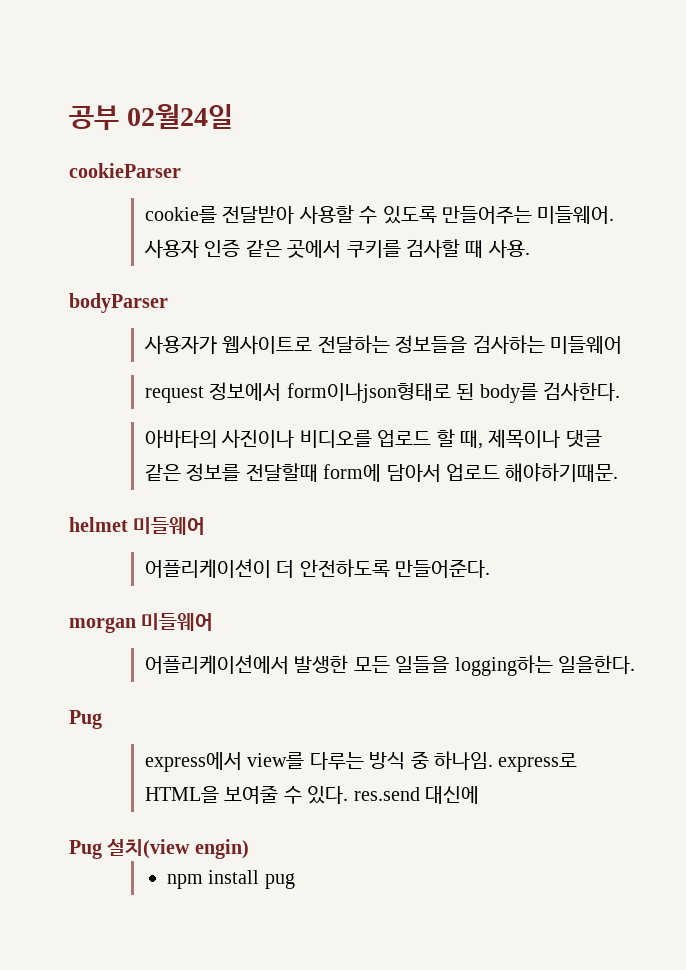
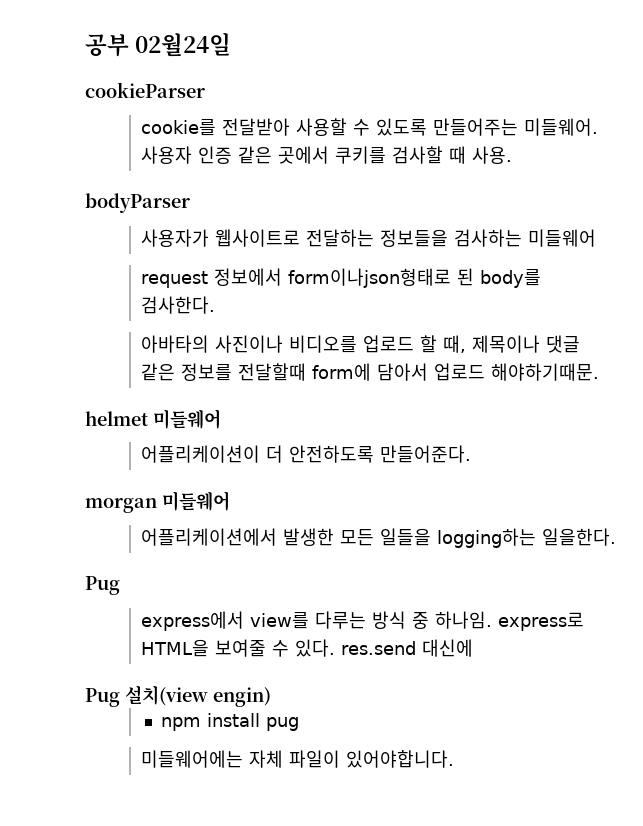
+ 미들웨어에는 자체 파일이 있어야합니다.

